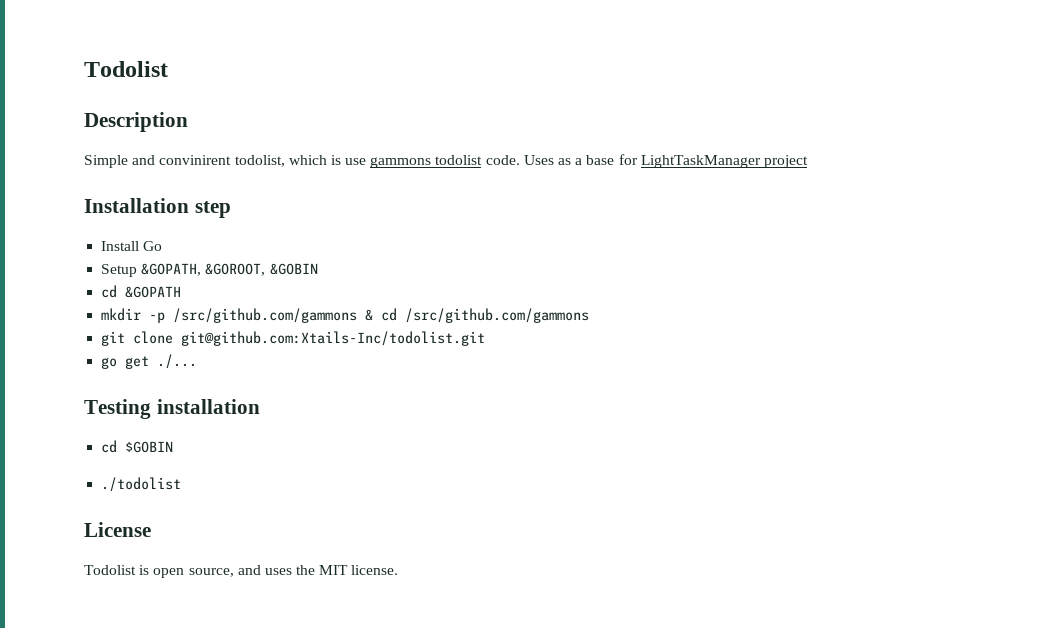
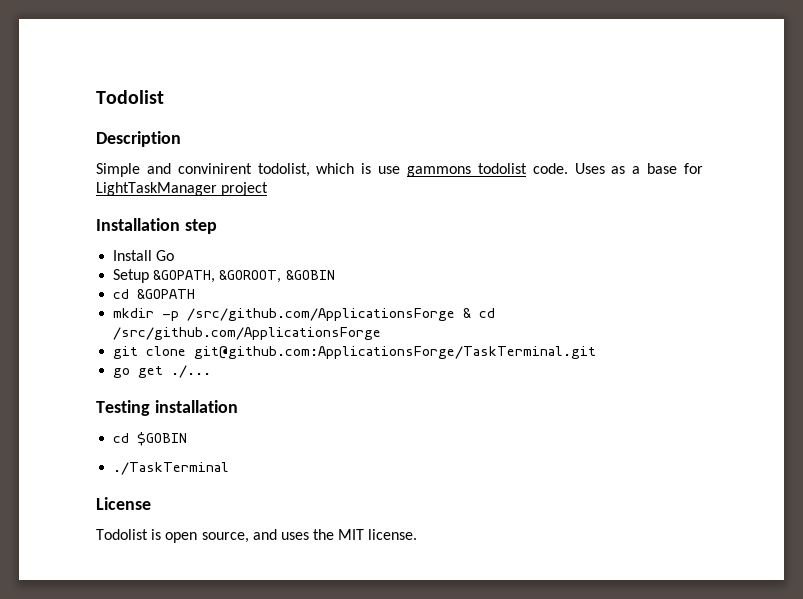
- mkdir -p /src/github.com/gammons & cd /src/github.com/gammons
+ mkdir -p /src/github.com/ApplicationsForge & cd /src/github.com/ApplicationsForge
- git clone git@github.com:Xtails-Inc/todolist.git
+ git clone git@github.com:ApplicationsForge/TaskTerminal.git
- ./todolist
+ ./TaskTerminal

